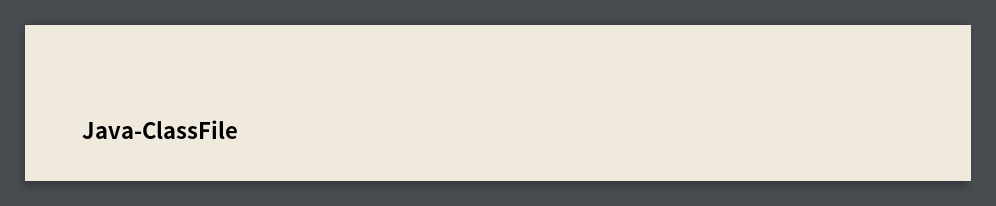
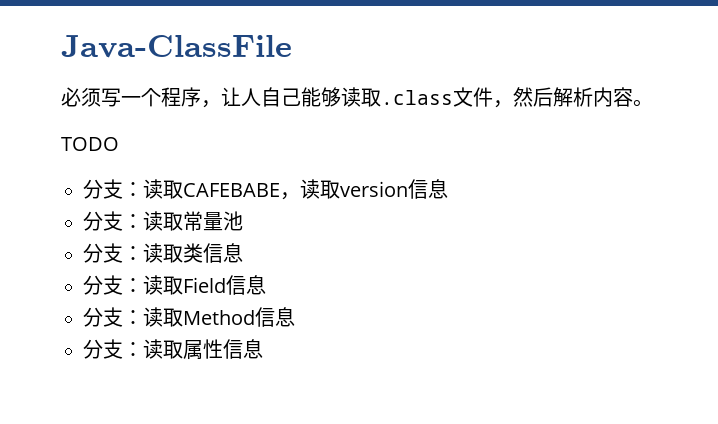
+ 必须写一个程序，让人自己能够读取.class文件，然后解析内容。
+ TODO
+ 分支：读取CAFEBABE，读取version信息
+ 分支：读取常量池
+ 分支：读取类信息
+ 分支：读取Field信息
+ 分支：读取Method信息
+ 分支：读取属性信息

